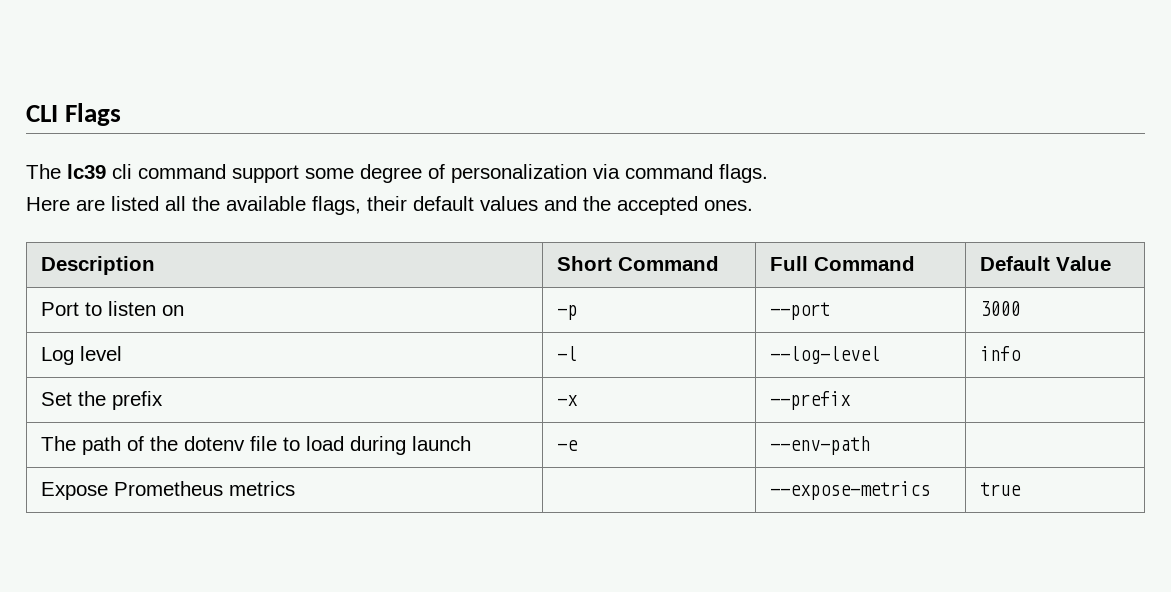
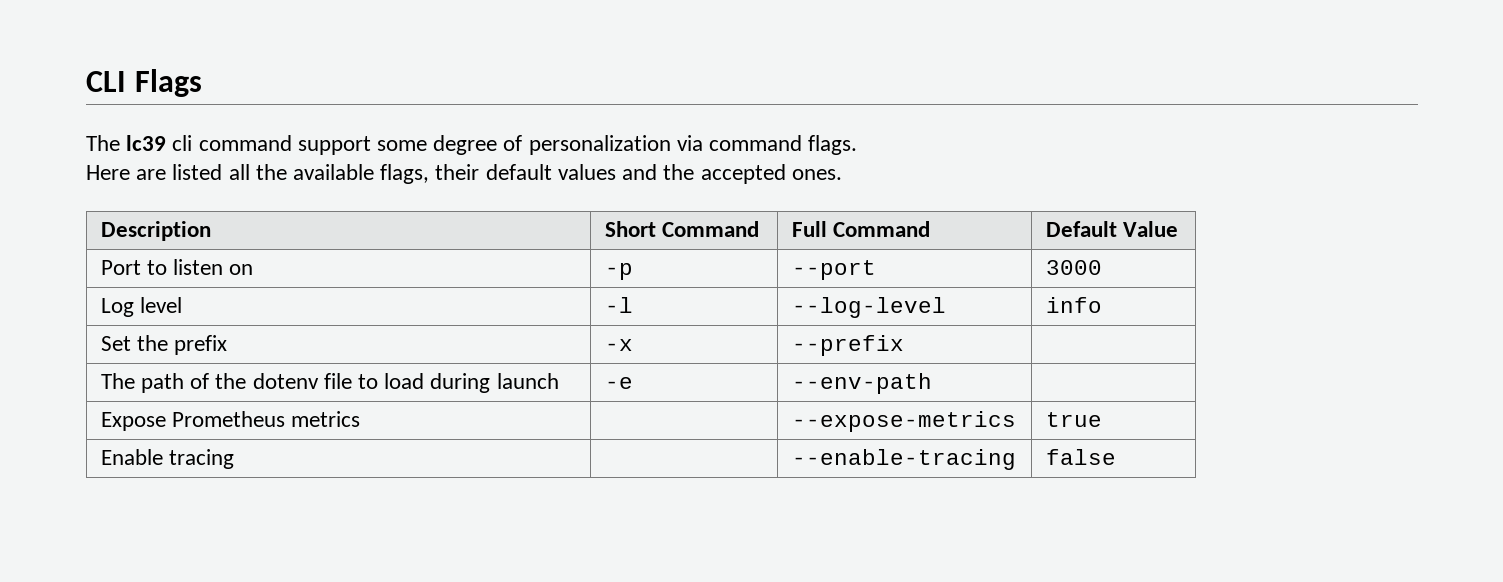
+ Enable tracing | | --enable-tracing | false

